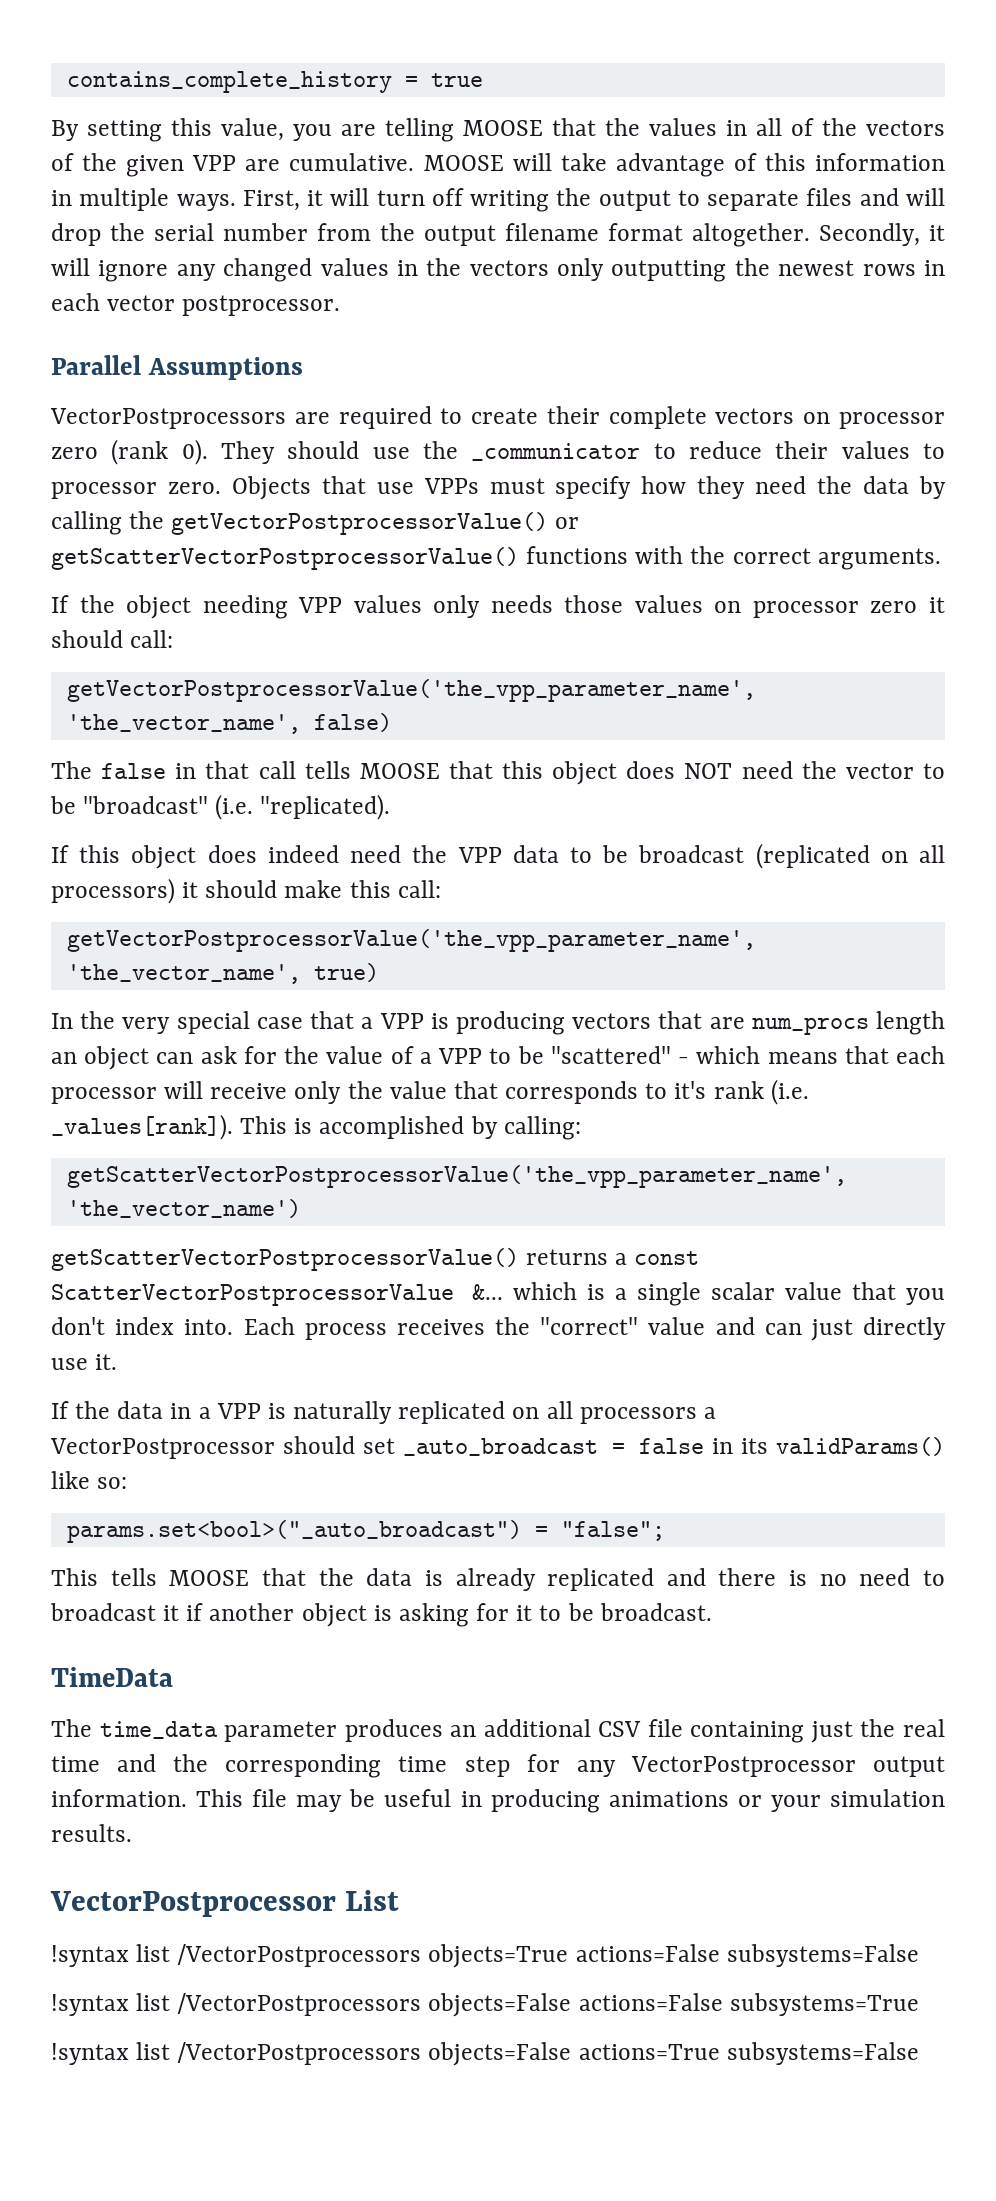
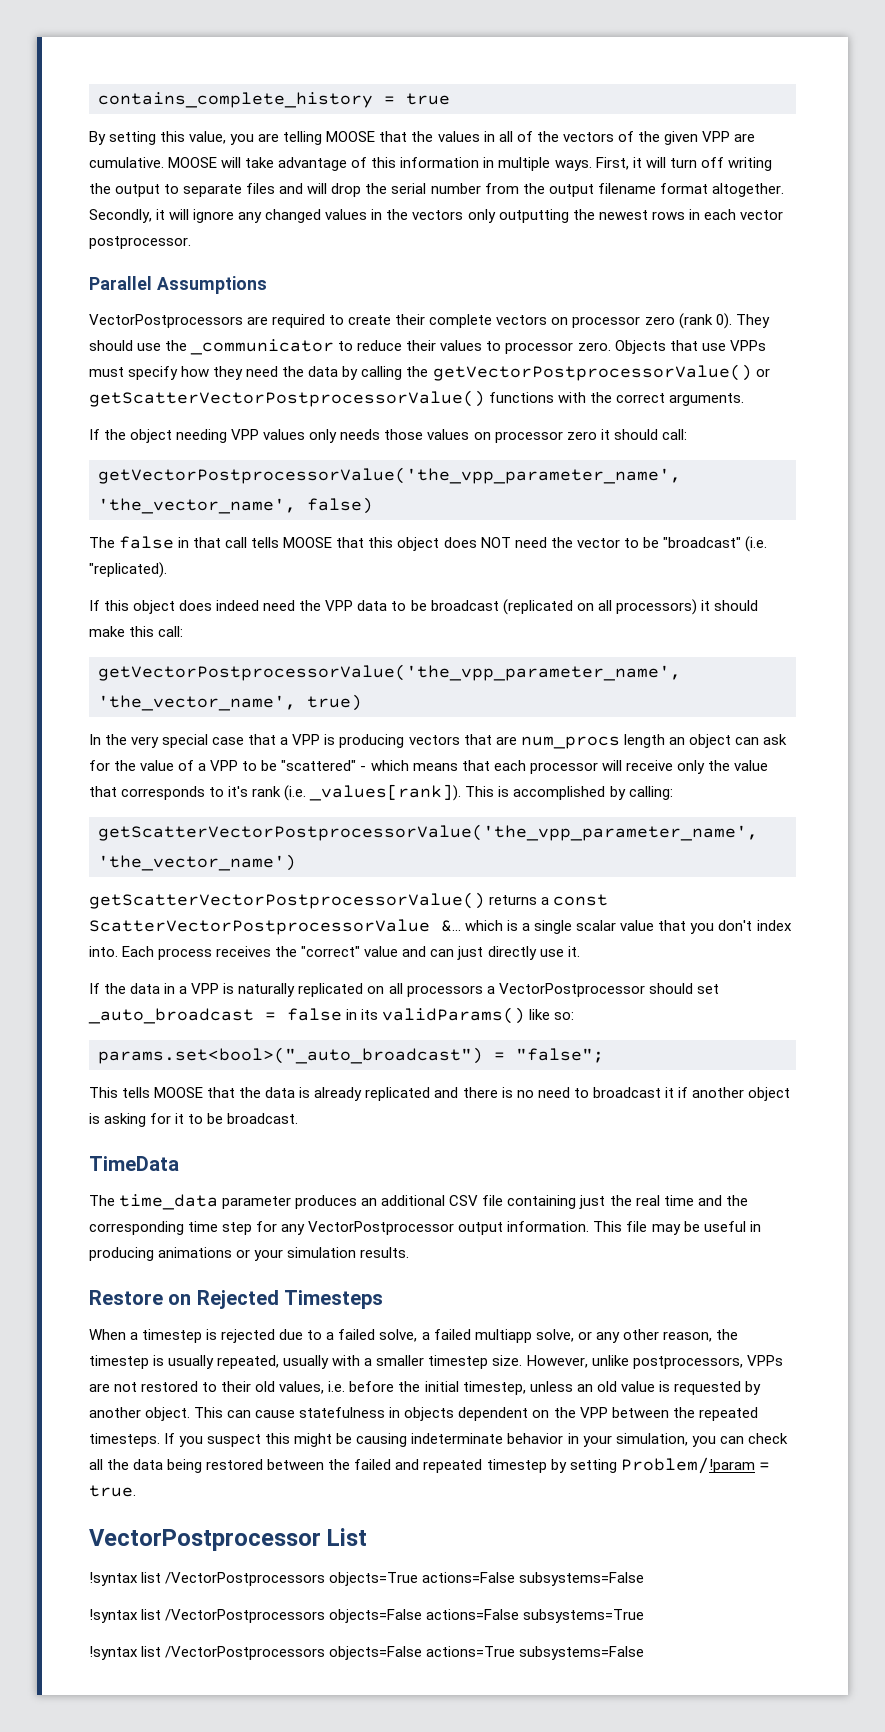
+ Restore on Rejected Timesteps
+ When a timestep is rejected due to a failed solve, a failed multiapp solve, or any other reason, the timestep is usually repeated, usually with a smaller timestep size. However, unlike postprocessors, VPPs are not restored to their old values, i.e. before the initial timestep, unless an old value is requested by another object. This can cause statefulness in objects dependent on the VPP between the repeated timesteps. If you suspect this might be causing indeterminate behavior in your simulation, you can check all the data being restored between the failed and repeated timestep by setting Problem/!param = true.

